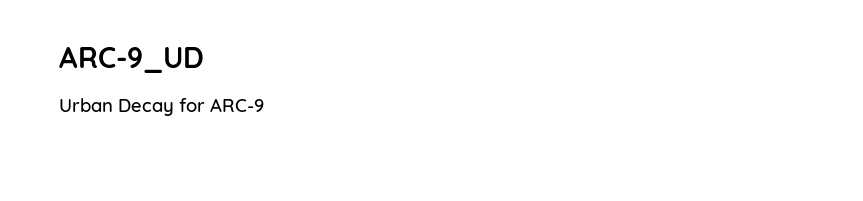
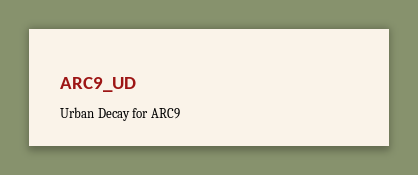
- ARC-9_UD
+ ARC9_UD
- Urban Decay for ARC-9
+ Urban Decay for ARC9

